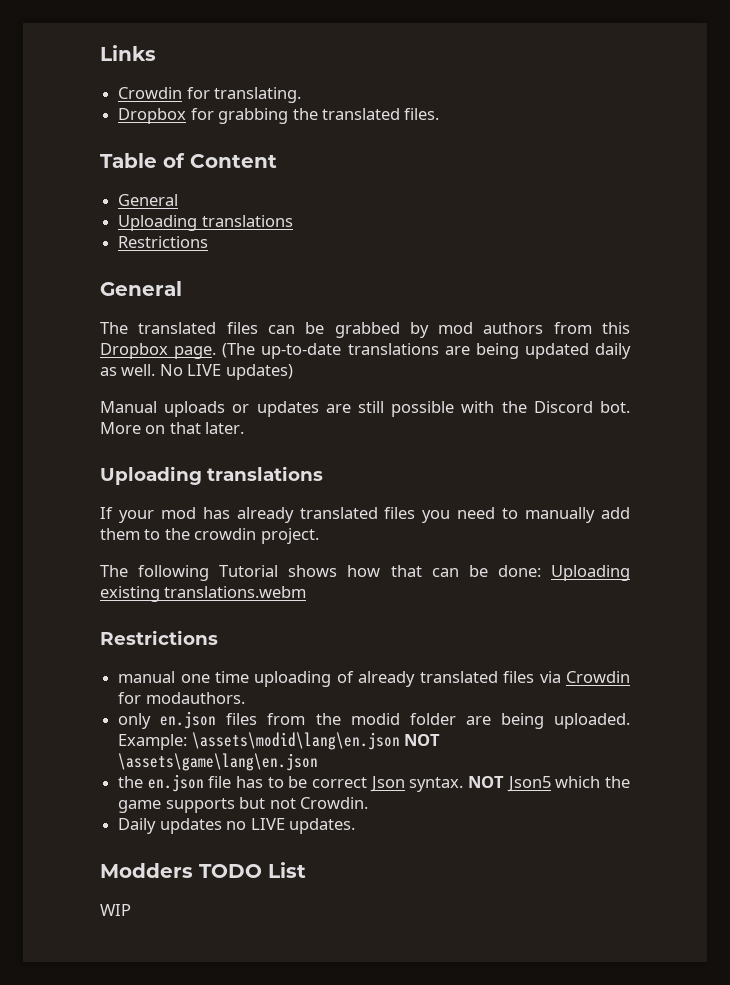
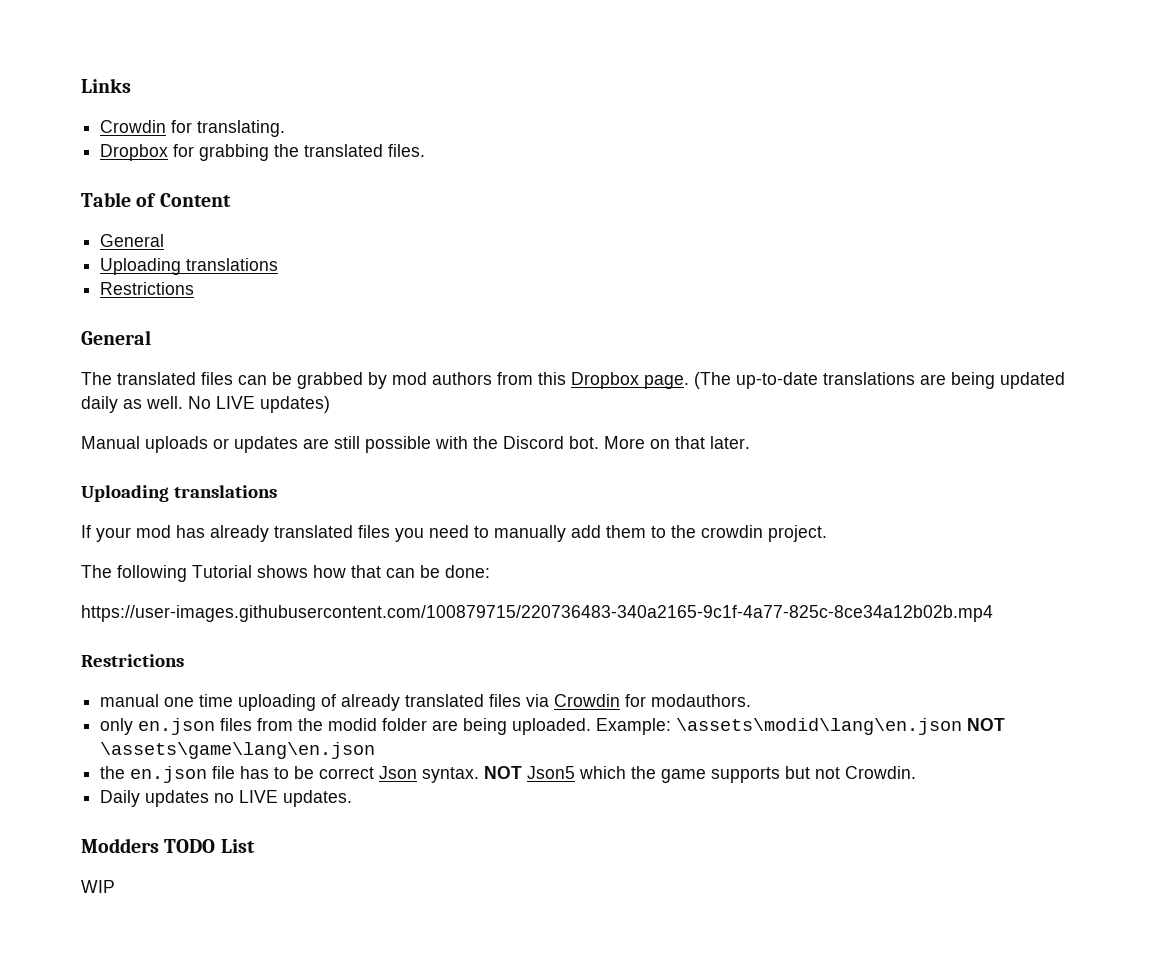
- The following Tutorial shows how that can be done: Uploading existing translations.webm
+ The following Tutorial shows how that can be done:
+ https://user-images.githubusercontent.com/100879715/220736483-340a2165-9c1f-4a77-825c-8ce34a12b02b.mp4

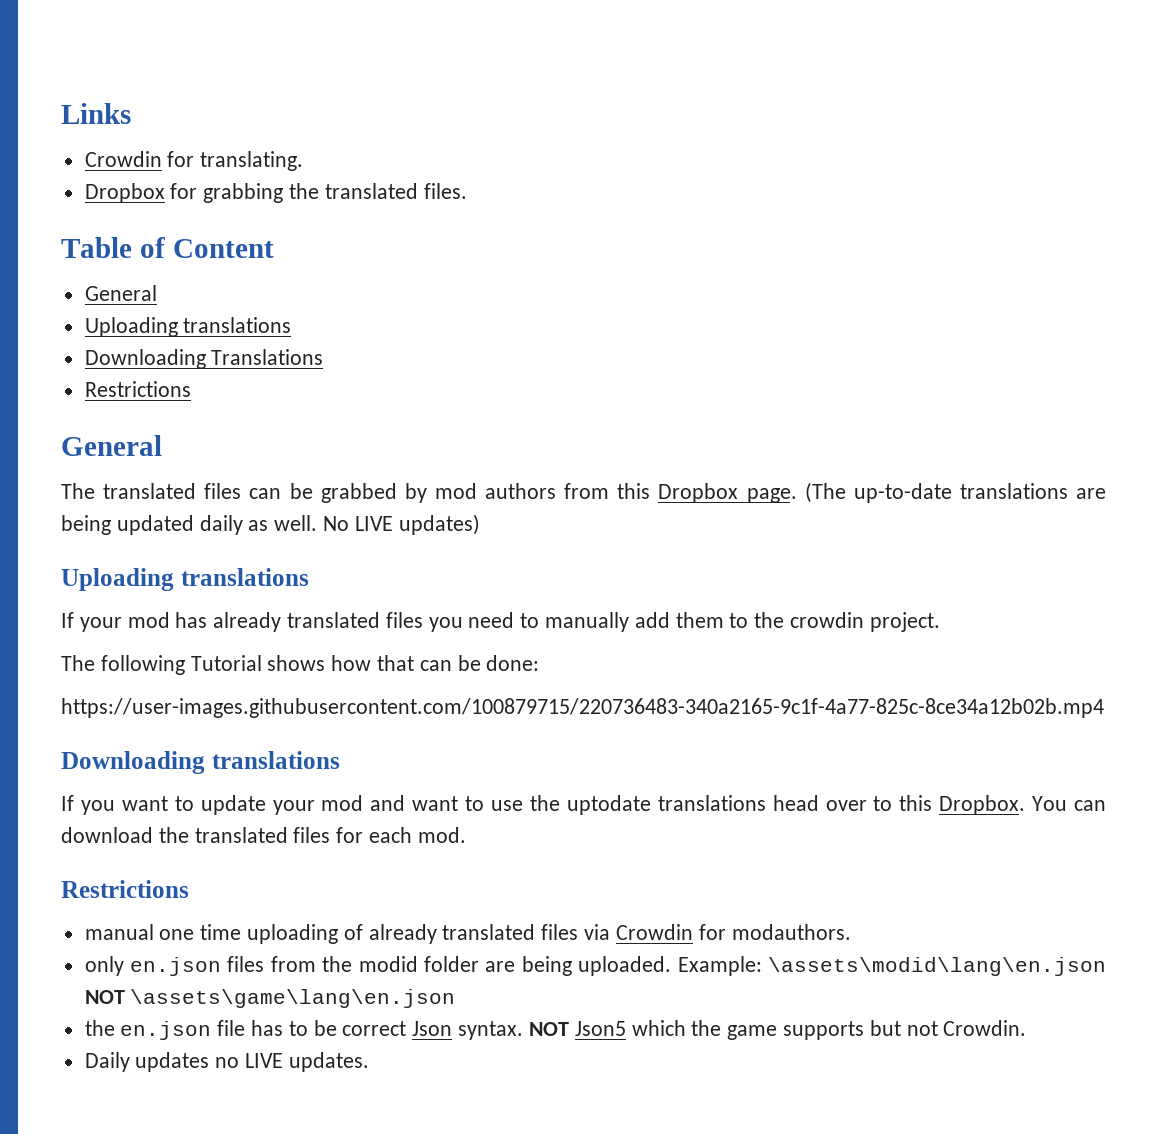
+ Downloading Translations
- Manual uploads or updates are still possible with the Discord bot. More on that later.
+ Downloading translations
+ If you want to update your mod and want to use the uptodate translations head over to this Dropbox. You can download the translated files for each mod.
- Modders TODO List
- WIP

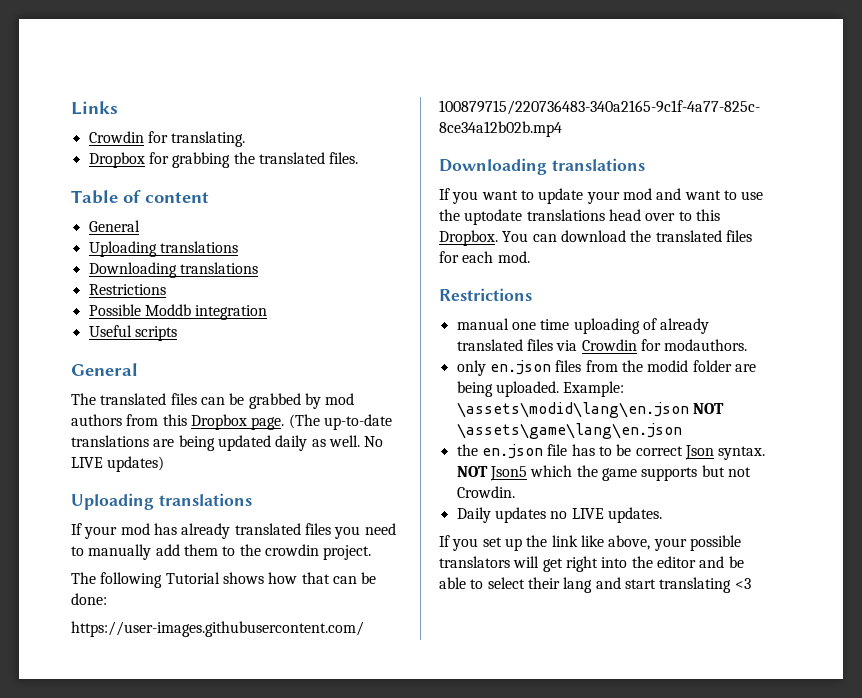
- Table of Content
+ Table of content
  General
  Uploading translations
- Downloading Translations
+ Downloading translations
  Restrictions
+ Possible Moddb integration
+ Useful scripts
+ If you set up the link like above, your possible translators will get right into the editor and be able to select their lang and start translating <3

